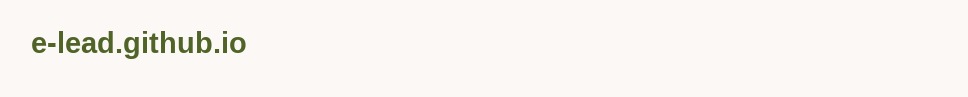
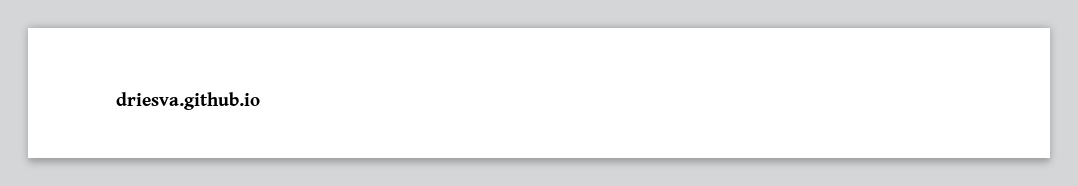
- e-lead.github.io
+ driesva.github.io

